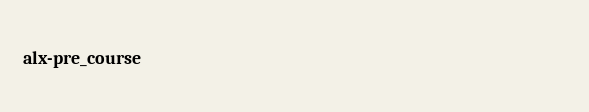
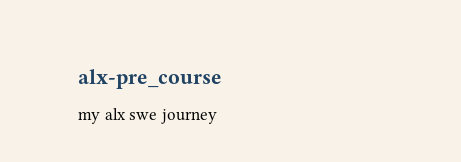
+ my alx swe journey

